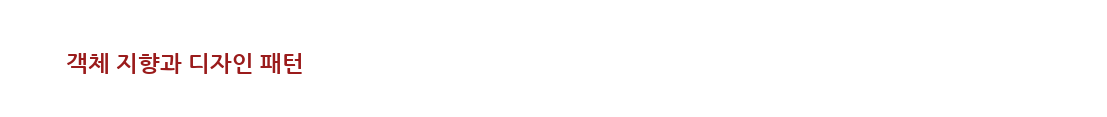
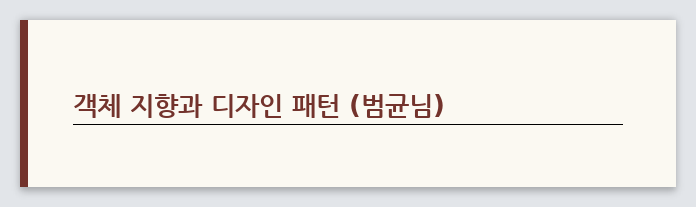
- 객체 지향과 디자인 패턴
+ 객체 지향과 디자인 패턴 (범균님)

